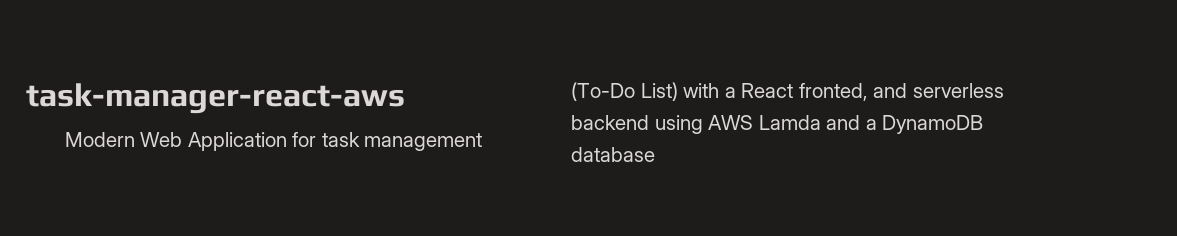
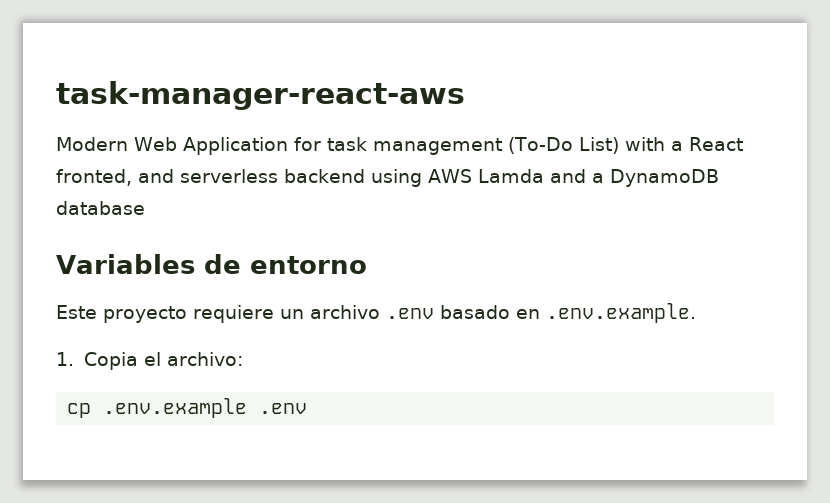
+ Variables de entorno
+ Este proyecto requiere un archivo .env basado en .env.example.
+ 1. Copia el archivo:
+ cp .env.example .env

